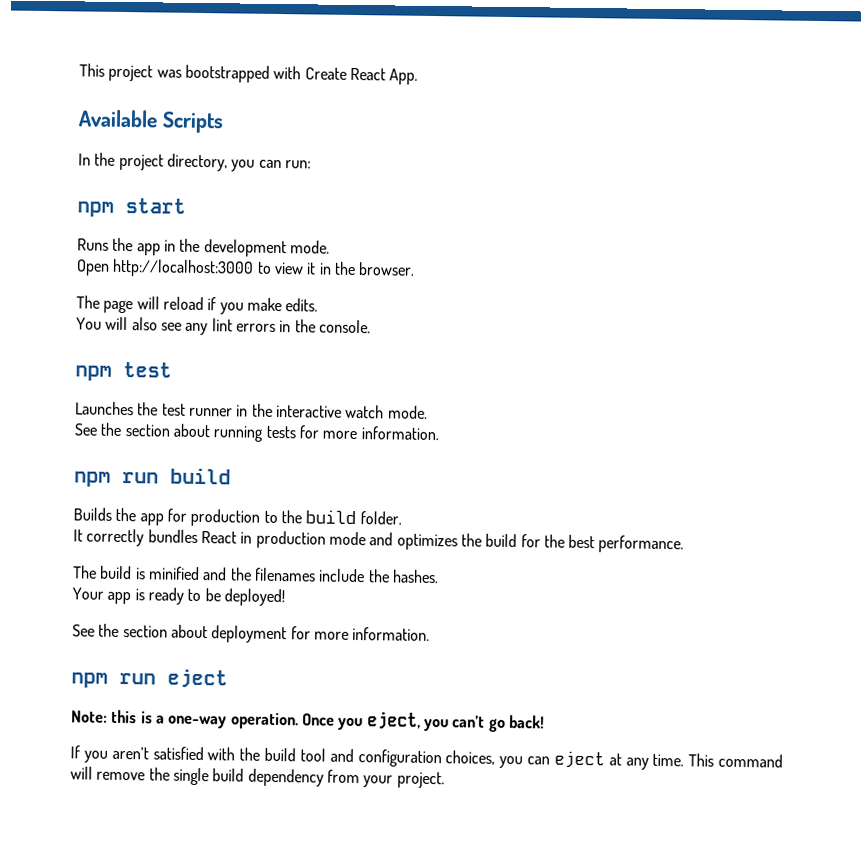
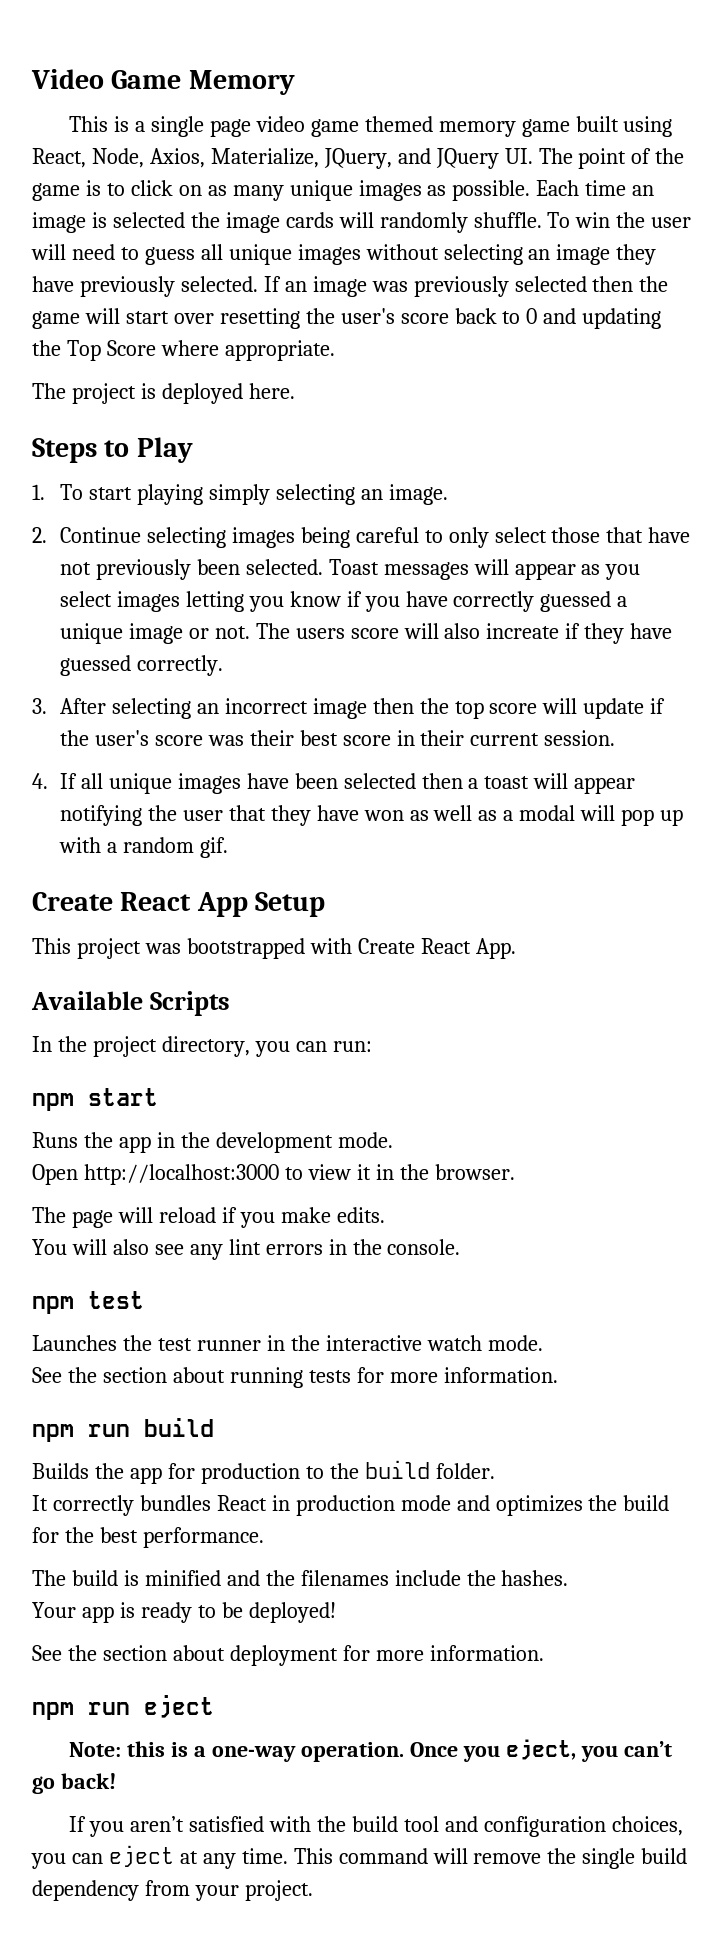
+ Video Game Memory
+ This is a single page video game themed memory game built using React, Node, Axios, Materialize, JQuery, and JQuery UI. The point of the game is to click on as many unique images as possible. Each time an image is selected the image cards will randomly shuffle. To win the user will need to guess all unique images without selecting an image they have previously selected. If an image was previously selected then the game will start over resetting the user's score back to 0 and updating the Top Score where appropriate.
+ The project is deployed here.
+ Steps to Play
+ 1. To start playing simply selecting an image.
+ 2. Continue selecting images being careful to only select those that have not previously been selected. Toast messages will appear as you select images letting you know if you have correctly guessed a unique image or not. The users score will also increate if they have guessed correctly.
+ 3. After selecting an incorrect image then the top score will update if the user's score was their best score in their current session.
+ 4. If all unique images have been selected then a toast will appear notifying the user that they have won as well as a modal will pop up with a random gif.
+ Create React App Setup

